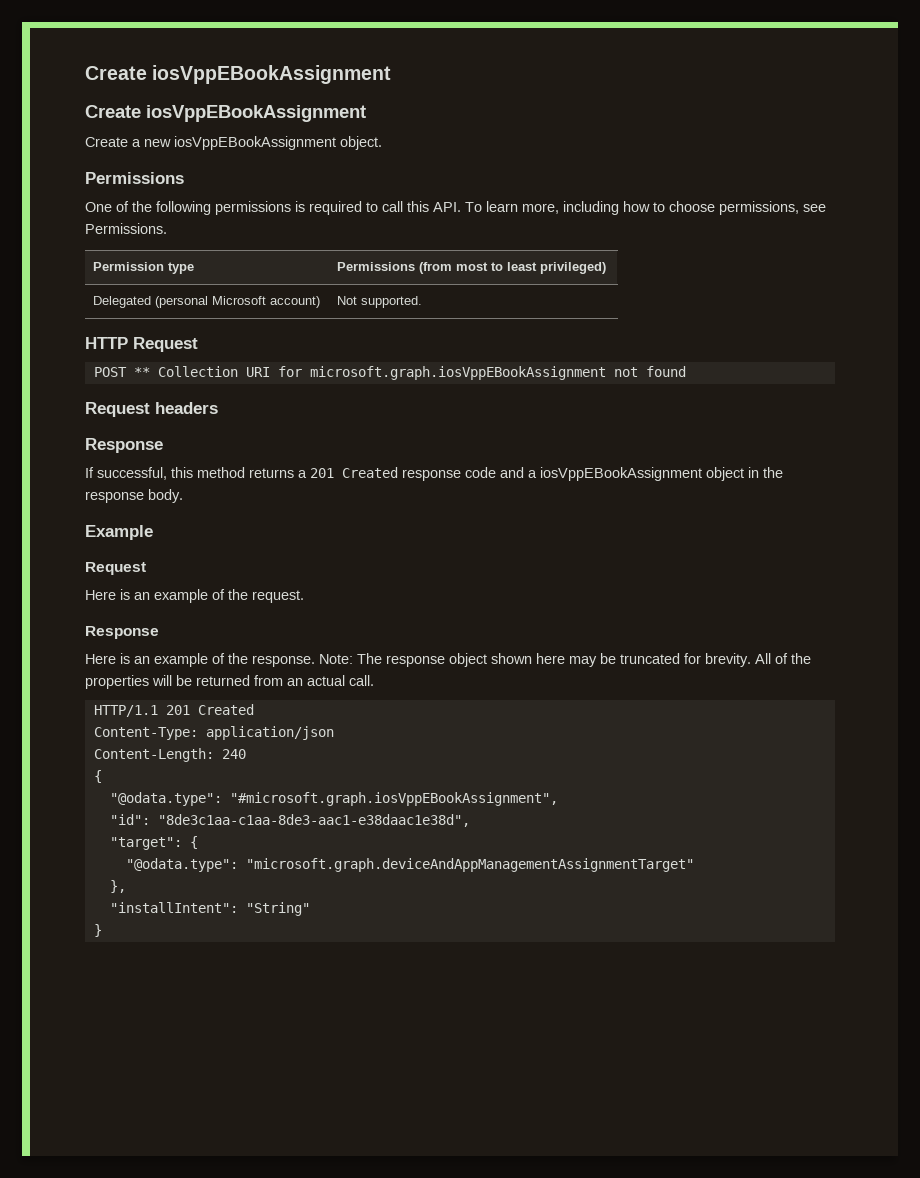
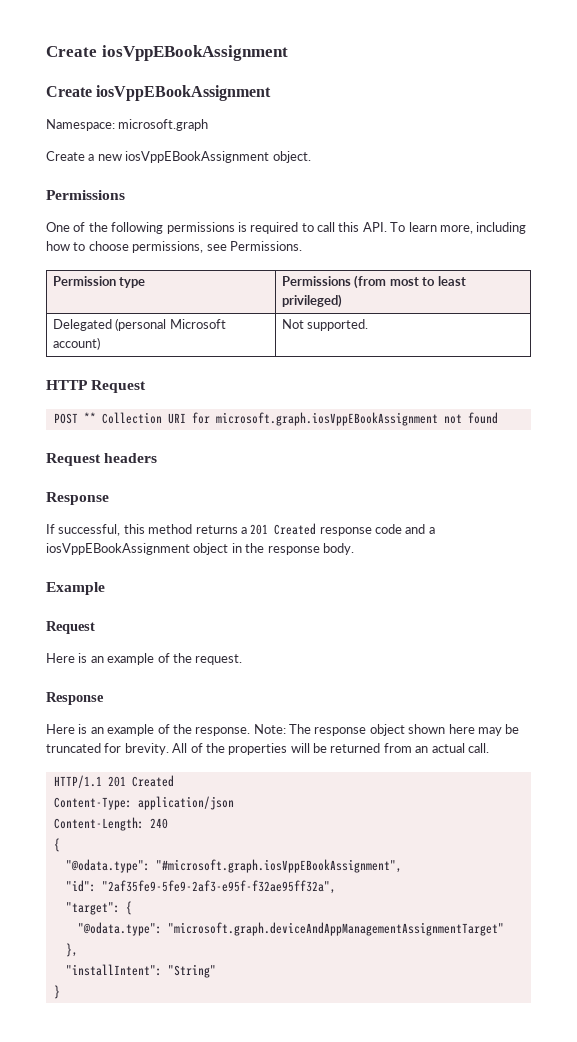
+ Namespace: microsoft.graph
- "id": "8de3c1aa-c1aa-8de3-aac1-e38daac1e38d",
+ "id": "2af35fe9-5fe9-2af3-e95f-f32ae95ff32a",

